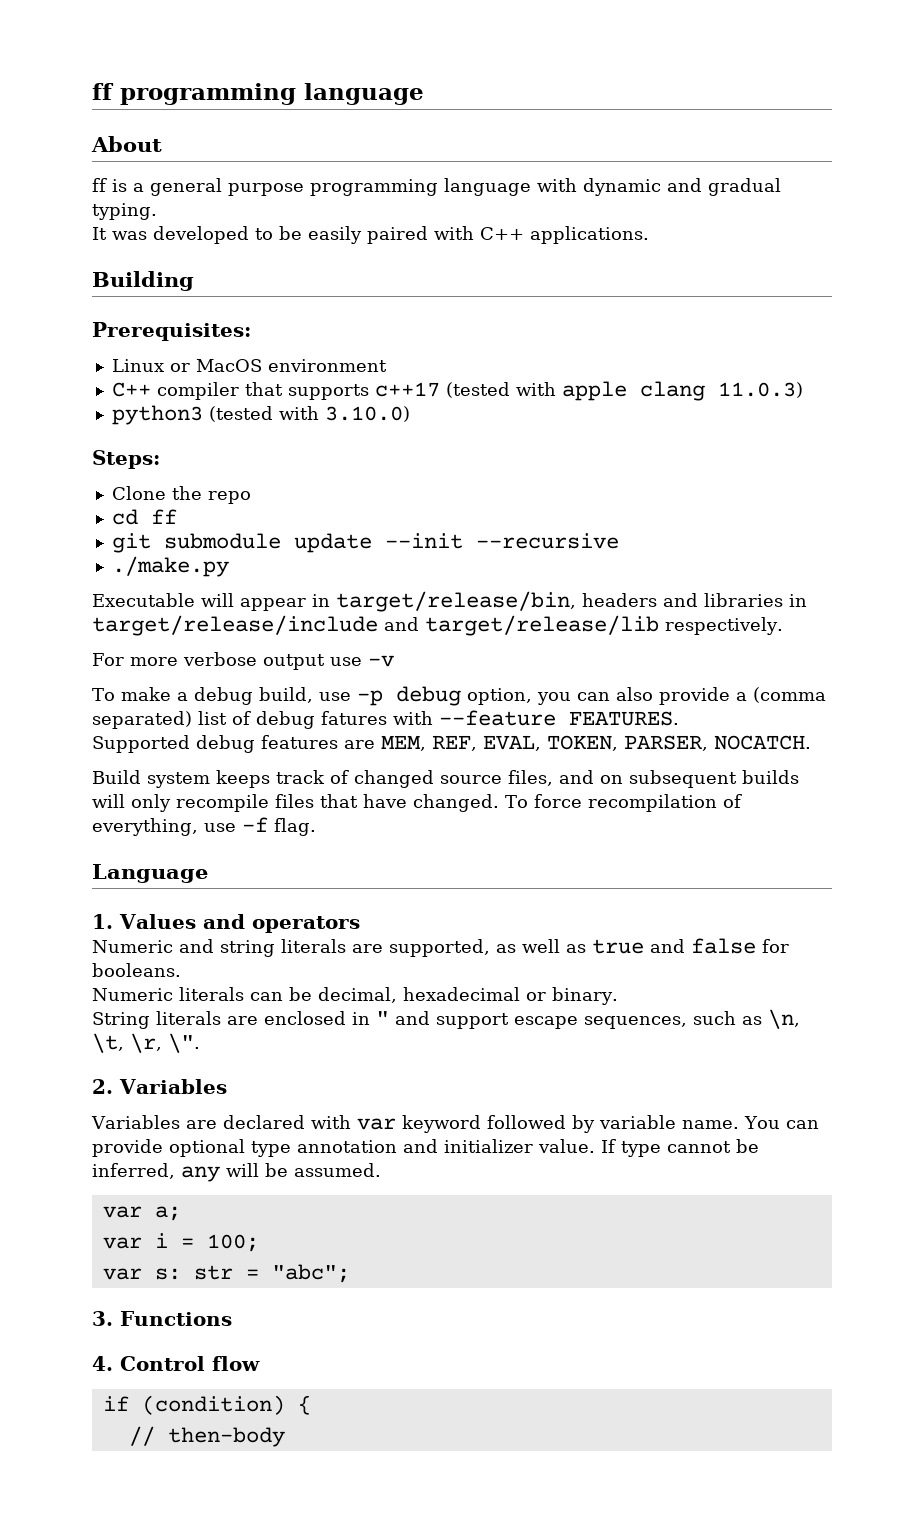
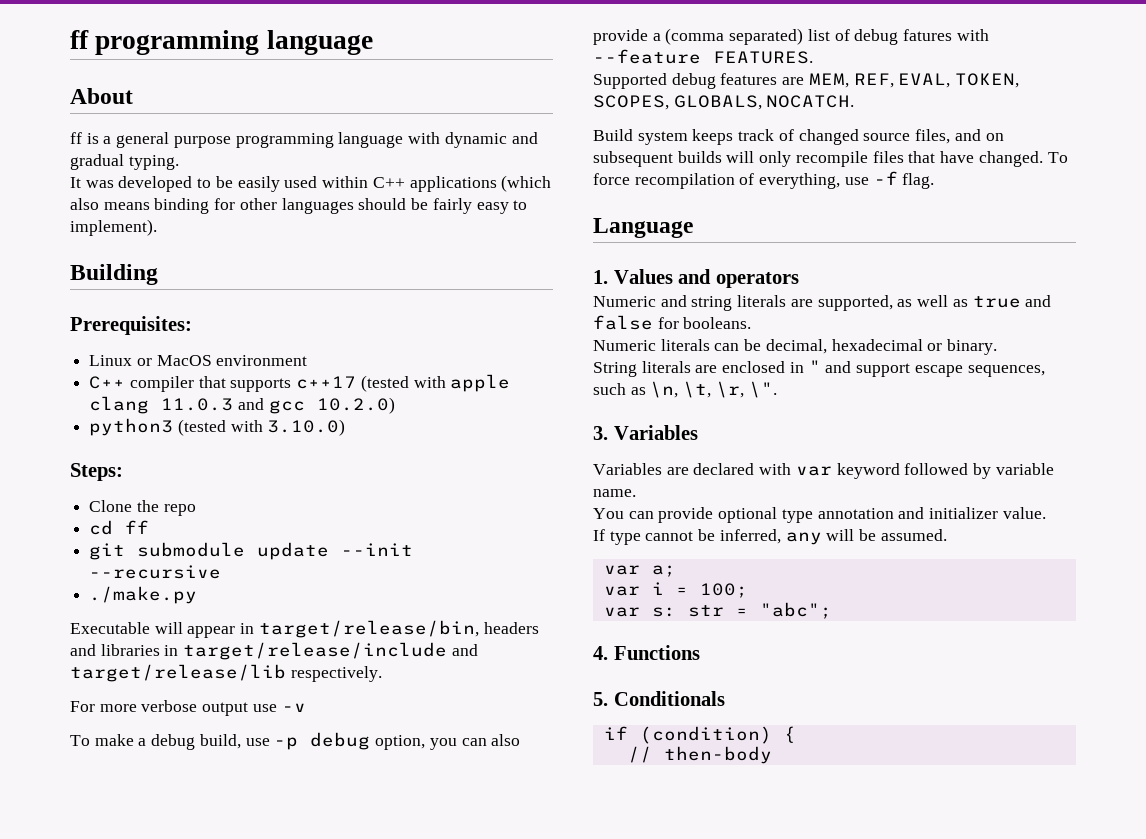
- It was developed to be easily paired with C++ applications.
+ It was developed to be easily used within C++ applications (which also means binding for other languages should be fairly easy to implement).
- C++ compiler that supports c++17 (tested with apple clang 11.0.3)
+ C++ compiler that supports c++17 (tested with apple clang 11.0.3 and gcc 10.2.0)
- Supported debug features are MEM, REF, EVAL, TOKEN, PARSER, NOCATCH.
+ Supported debug features are MEM, REF, EVAL, TOKEN, SCOPES, GLOBALS, NOCATCH.
- 2. Variables
+ 3. Variables
- Variables are declared with var keyword followed by variable name. You can provide optional type annotation and initializer value. If type cannot be inferred, any will be assumed.
+ Variables are declared with var keyword followed by variable name.
+ You can provide optional type annotation and initializer value.
+ If type cannot be inferred, any will be assumed.
- 3. Functions
+ 4. Functions
- 4. Control flow
+ 5. Conditionals

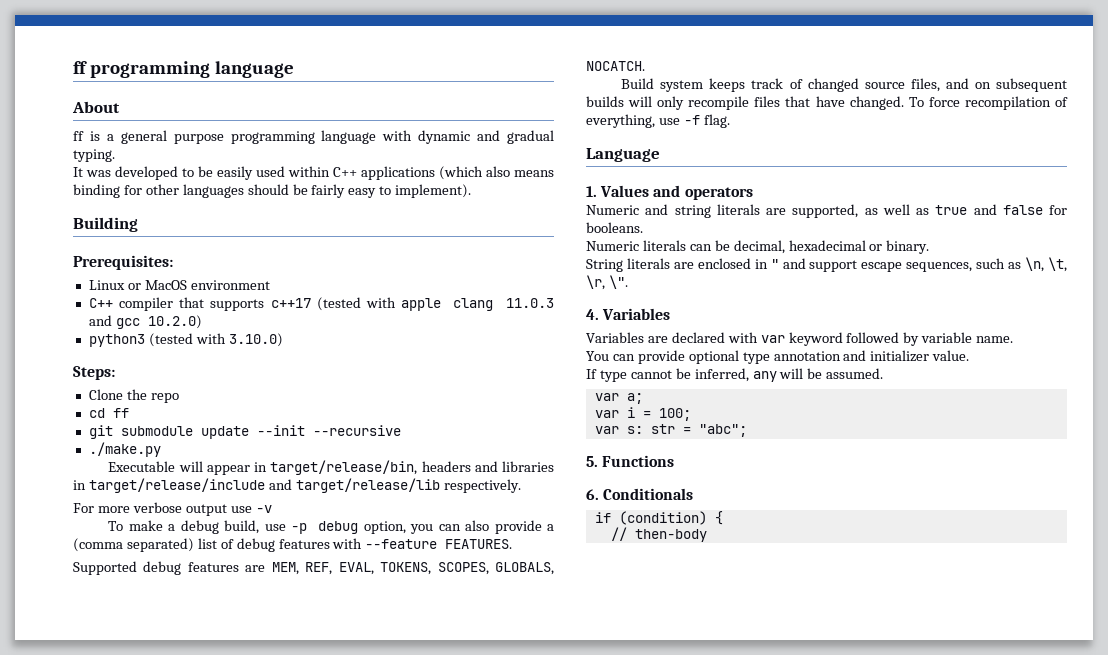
- To make a debug build, use -p debug option, you can also provide a (comma separated) list of debug fatures with --feature FEATURES.
+ To make a debug build, use -p debug option, you can also provide a (comma separated) list of debug features with --feature FEATURES.
- Supported debug features are MEM, REF, EVAL, TOKEN, SCOPES, GLOBALS, NOCATCH.
+ Supported debug features are MEM, REF, EVAL, TOKENS, SCOPES, GLOBALS, NOCATCH.
- 3. Variables
+ 4. Variables
- 4. Functions
+ 5. Functions
- 5. Conditionals
+ 6. Conditionals

